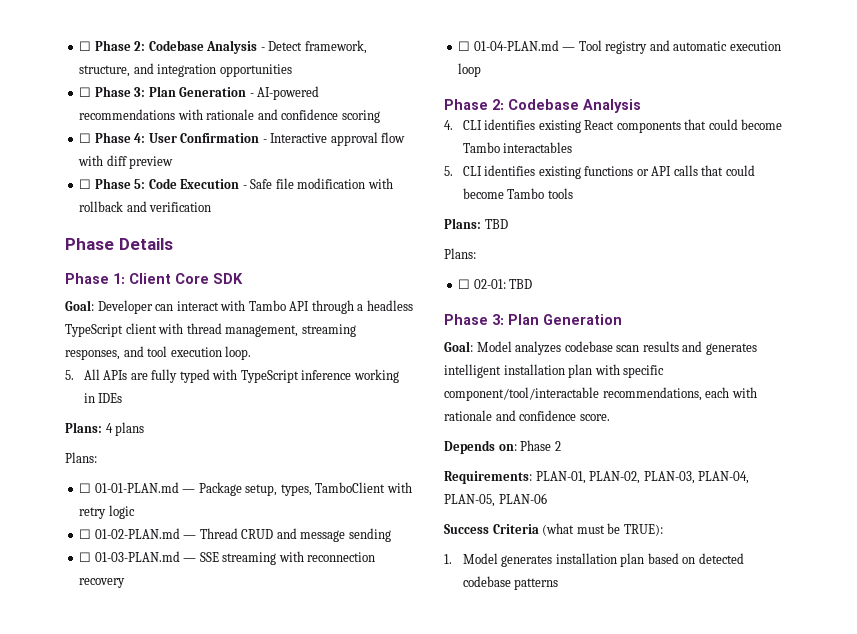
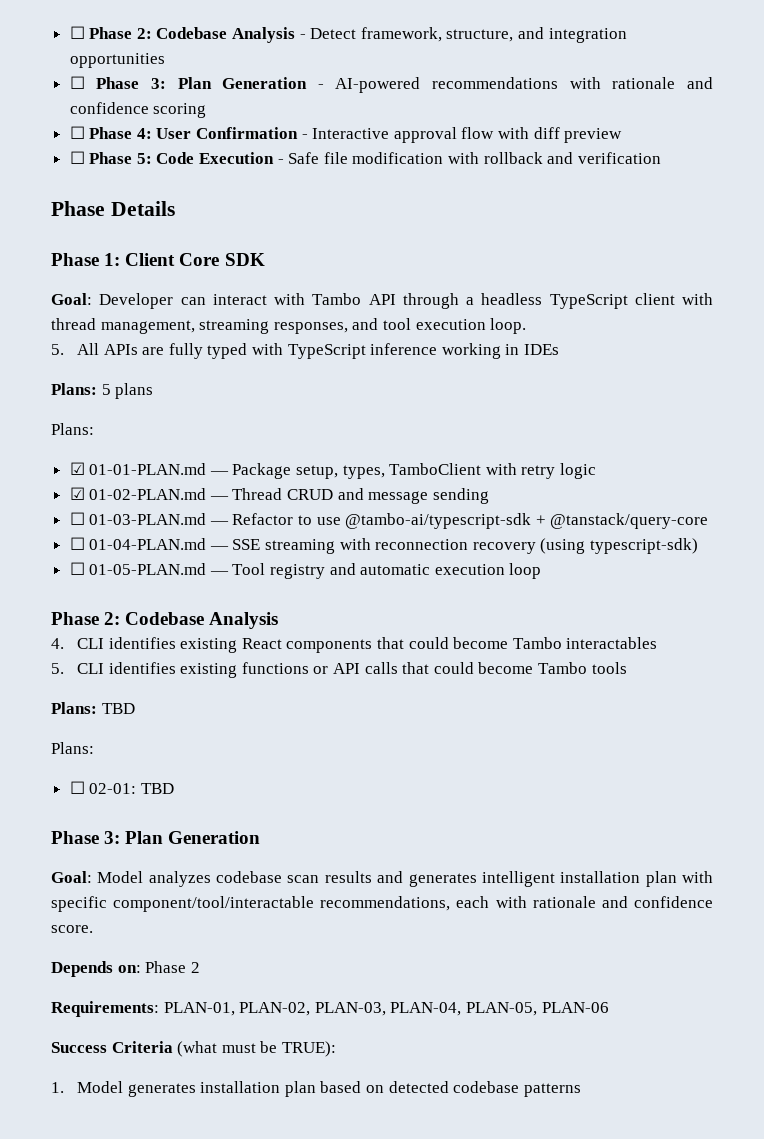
- Plans: 4 plans
+ Plans: 5 plans
- ☐ 01-01-PLAN.md — Package setup, types, TamboClient with retry logic
+ ☑ 01-01-PLAN.md — Package setup, types, TamboClient with retry logic
- ☐ 01-02-PLAN.md — Thread CRUD and message sending
+ ☑ 01-02-PLAN.md — Thread CRUD and message sending
- ☐ 01-03-PLAN.md — SSE streaming with reconnection recovery
- ☐ 01-04-PLAN.md — Tool registry and automatic execution loop
+ ☐ 01-03-PLAN.md — Refactor to use @tambo-ai/typescript-sdk + @tanstack/query-core
+ ☐ 01-04-PLAN.md — SSE streaming with reconnection recovery (using typescript-sdk)
+ ☐ 01-05-PLAN.md — Tool registry and automatic execution loop

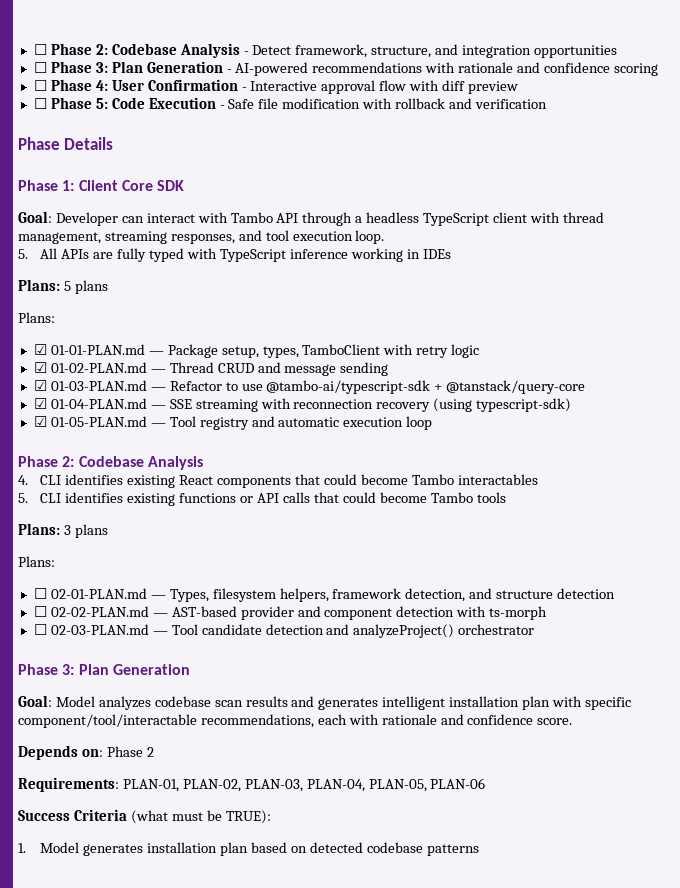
- ☐ 01-03-PLAN.md — Refactor to use @tambo-ai/typescript-sdk + @tanstack/query-core
+ ☑ 01-03-PLAN.md — Refactor to use @tambo-ai/typescript-sdk + @tanstack/query-core
- ☐ 01-04-PLAN.md — SSE streaming with reconnection recovery (using typescript-sdk)
+ ☑ 01-04-PLAN.md — SSE streaming with reconnection recovery (using typescript-sdk)
- ☐ 01-05-PLAN.md — Tool registry and automatic execution loop
+ ☑ 01-05-PLAN.md — Tool registry and automatic execution loop
- Plans: TBD
+ Plans: 3 plans
- ☐ 02-01: TBD
+ ☐ 02-01-PLAN.md — Types, filesystem helpers, framework detection, and structure detection
+ ☐ 02-02-PLAN.md — AST-based provider and component detection with ts-morph
+ ☐ 02-03-PLAN.md — Tool candidate detection and analyzeProject() orchestrator

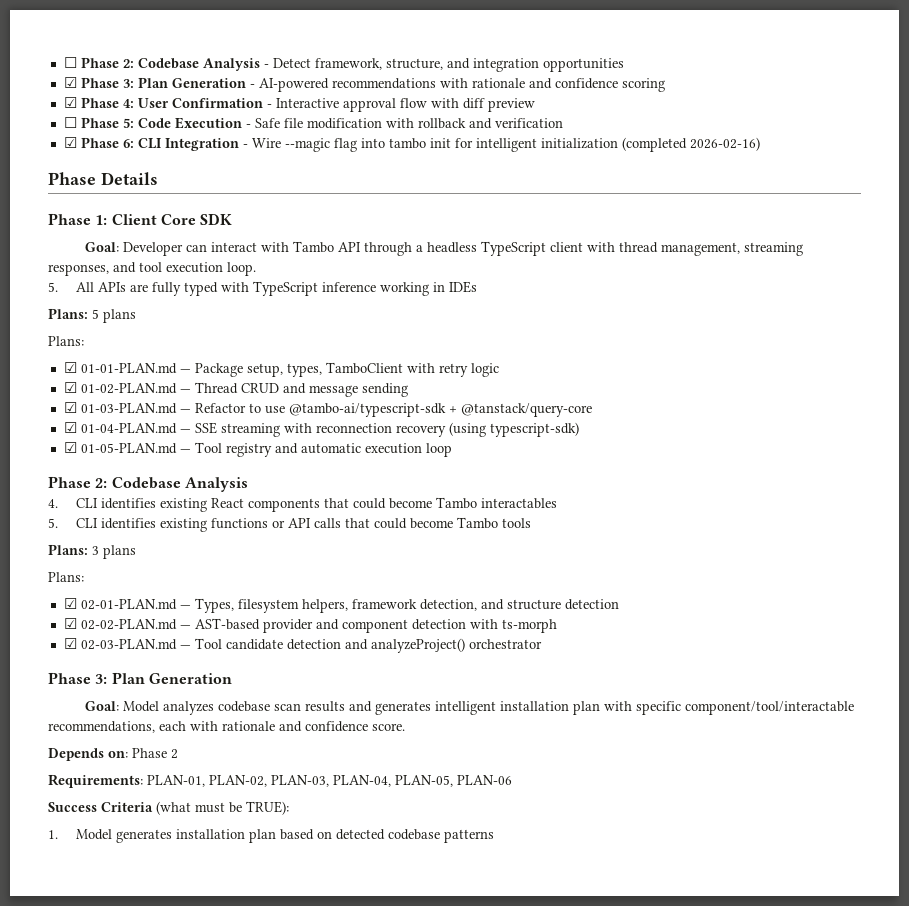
- ☐ Phase 3: Plan Generation - AI-powered recommendations with rationale and confidence scoring
+ ☑ Phase 3: Plan Generation - AI-powered recommendations with rationale and confidence scoring
- ☐ Phase 4: User Confirmation - Interactive approval flow with diff preview
+ ☑ Phase 4: User Confirmation - Interactive approval flow with diff preview
+ ☑ Phase 6: CLI Integration - Wire --magic flag into tambo init for intelligent initialization (completed 2026-02-16)
- ☐ 02-01-PLAN.md — Types, filesystem helpers, framework detection, and structure detection
+ ☑ 02-01-PLAN.md — Types, filesystem helpers, framework detection, and structure detection
- ☐ 02-02-PLAN.md — AST-based provider and component detection with ts-morph
+ ☑ 02-02-PLAN.md — AST-based provider and component detection with ts-morph
- ☐ 02-03-PLAN.md — Tool candidate detection and analyzeProject() orchestrator
+ ☑ 02-03-PLAN.md — Tool candidate detection and analyzeProject() orchestrator

